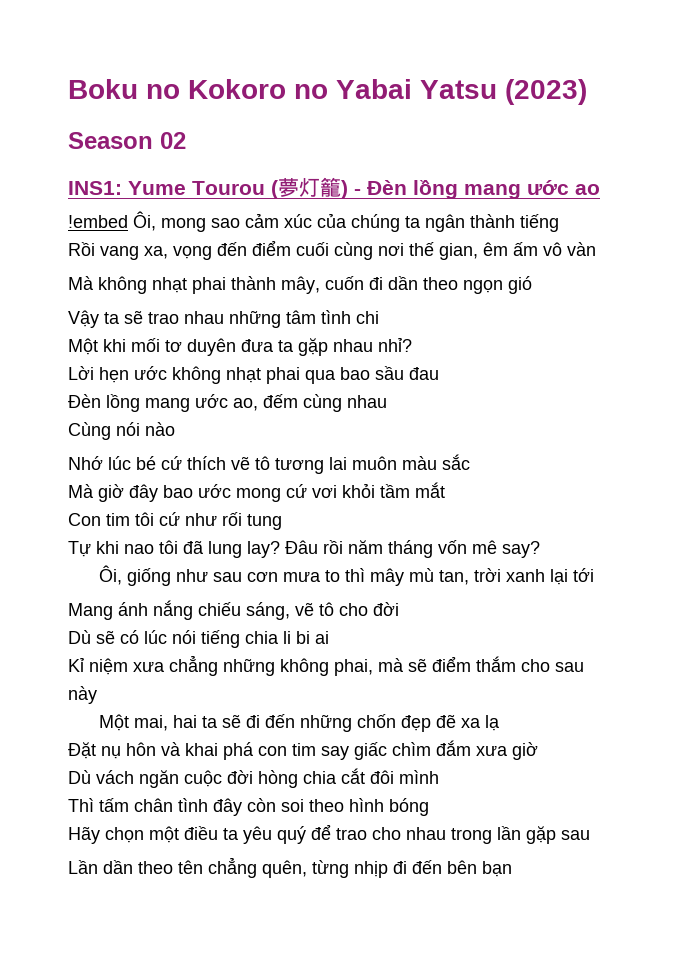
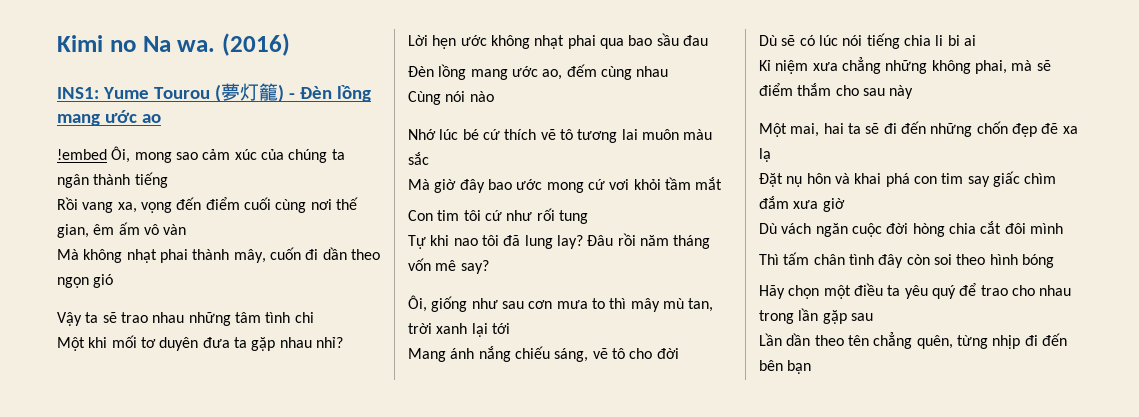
- Boku no Kokoro no Yabai Yatsu (2023)
- Season 02
+ Kimi no Na wa. (2016)

